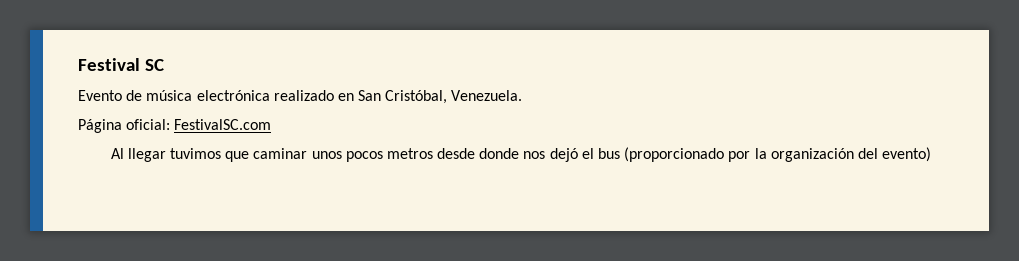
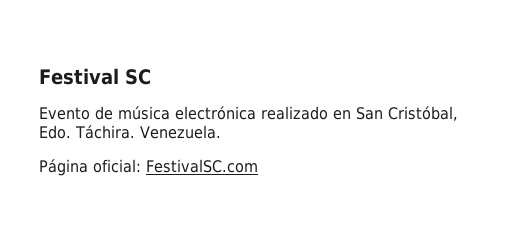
- Evento de música electrónica realizado en San Cristóbal, Venezuela.
+ Evento de música electrónica realizado en San Cristóbal, Edo. Táchira. Venezuela.
- Al llegar tuvimos que caminar unos pocos metros desde donde nos dejó el bus (proporcionado por la organización del evento)

